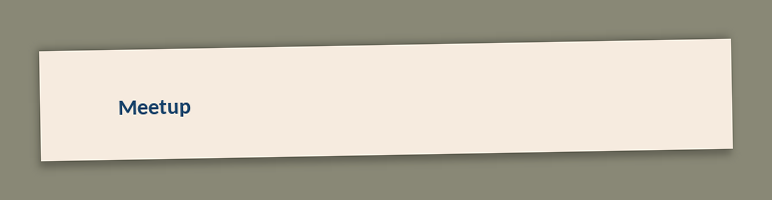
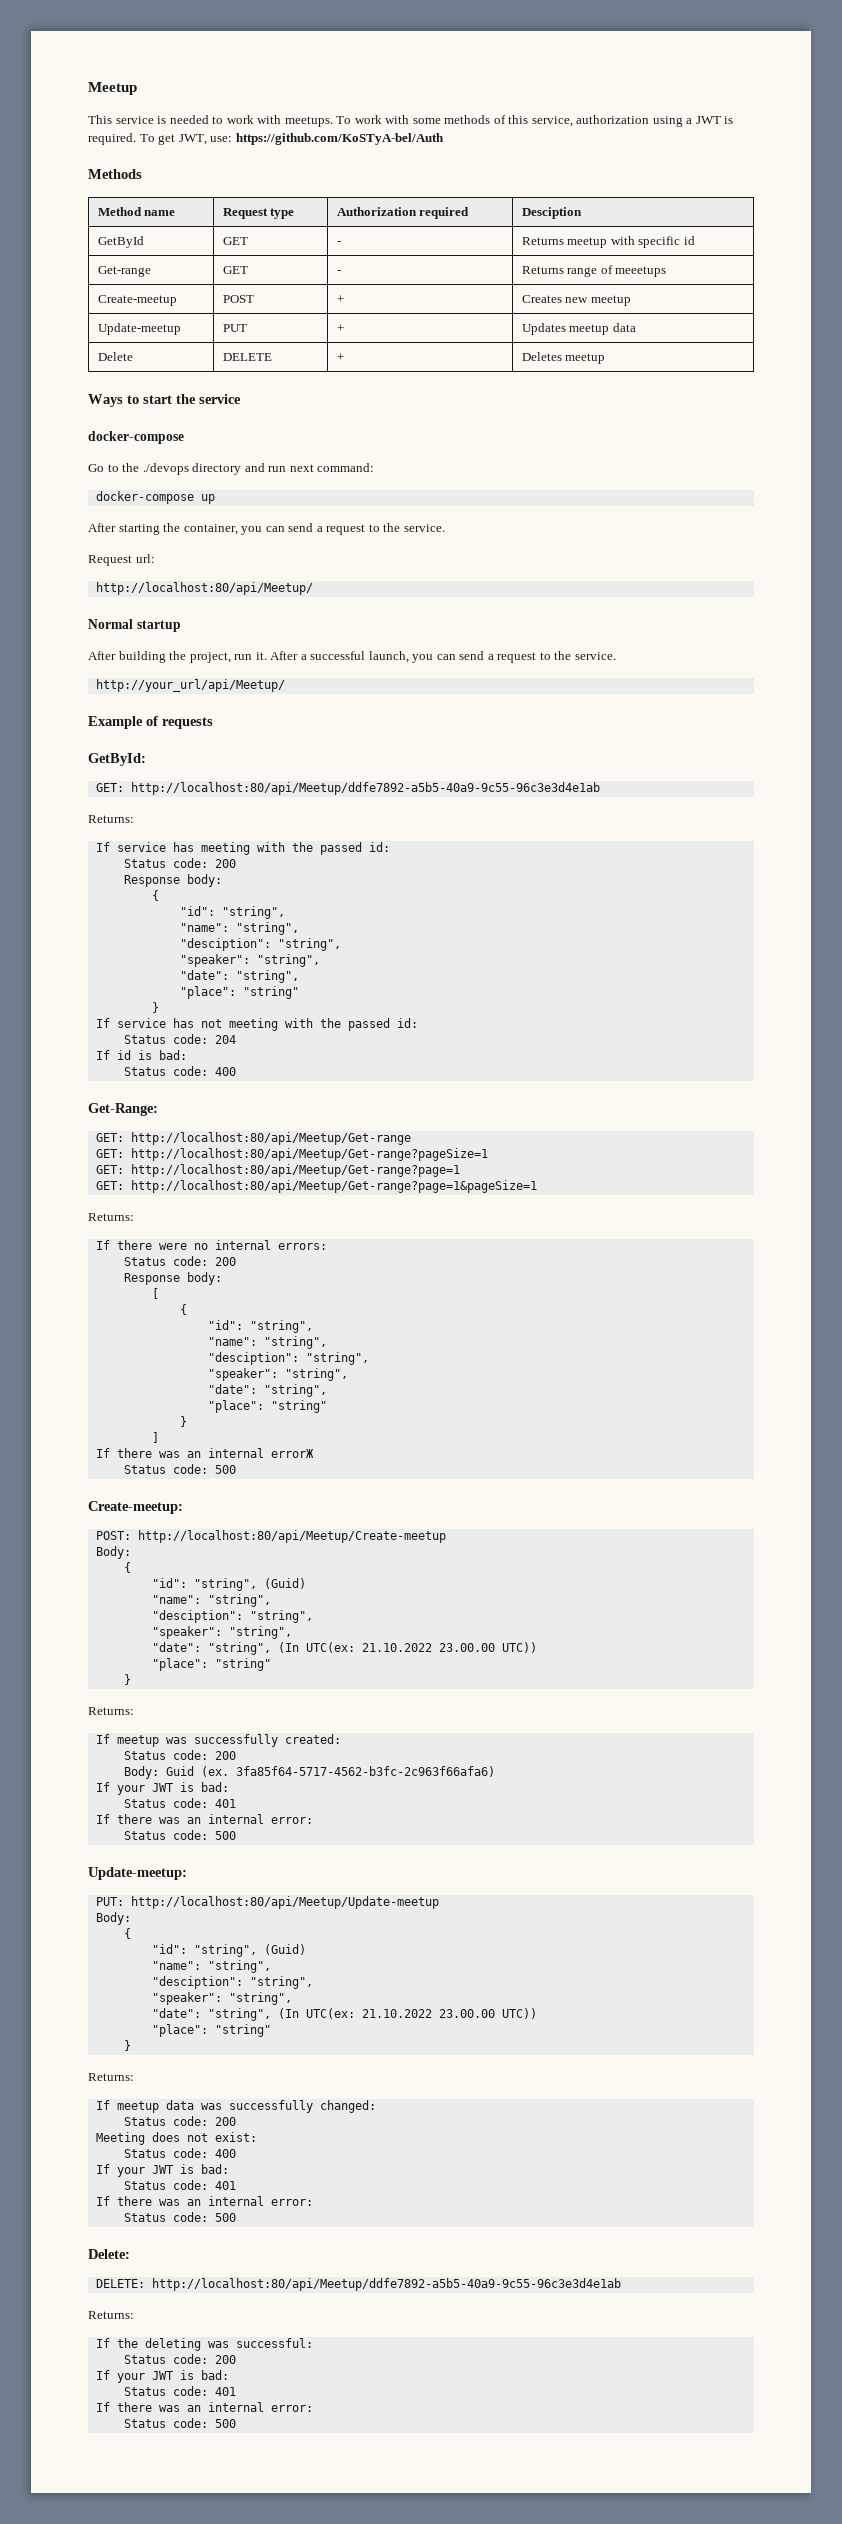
+ This service is needed to work with meetups. To work with some methods of this service, authorization using a JWT is required. To get JWT, use: https://github.com/KoSTyA-bel/Auth
+ Methods
+ Method name | Request type | Authorization required | Desciption
+ GetById | GET | - | Returns meetup with specific id
+ Get-range | GET | - | Returns range of meeetups
+ Create-meetup | POST | + | Creates new meetup
+ Update-meetup | PUT | + | Updates meetup data
+ Delete | DELETE | + | Deletes meetup
+ Ways to start the service
+ docker-compose
+ Go to the ./devops directory and run next command:
+ docker-compose up
+ After starting the container, you can send a request to the service.
+ Request url:
+ http://localhost:80/api/Meetup/
+ Normal startup
+ After building the project, run it. After a successful launch, you can send a request to the service.
+ http://your_url/api/Meetup/
+ Example of requests
+ GetById:
+ GET: http://localhost:80/api/Meetup/ddfe7892-a5b5-40a9-9c55-96c3e3d4e1ab
+ Returns:
+ If service has meeting with the passed id:
+ Status code: 200
+ Response body:
+ {
+ "id": "string",
+ "name": "string",
+ "desciption": "string",
+ "speaker": "string",
+ "date": "string",
+ "place": "string"
+ }
+ If service has not meeting with the passed id:
+ Status code: 204
+ If id is bad:
+ Status code: 400
+ Get-Range:
+ GET: http://localhost:80/api/Meetup/Get-range
+ GET: http://localhost:80/api/Meetup/Get-range?pageSize=1
+ GET: http://localhost:80/api/Meetup/Get-range?page=1
+ GET: http://localhost:80/api/Meetup/Get-range?page=1&pageSize=1
+ Returns:
+ If there were no internal errors:
+ Status code: 200
+ Response body:
+ [
+ {
+ "id": "string",
+ "name": "string",
+ "desciption": "string",
+ "speaker": "string",
+ "date": "string",
+ "place": "string"
+ }
+ ]
+ If there was an internal errorЖ
+ Status code: 500
+ Create-meetup:
+ POST: http://localhost:80/api/Meetup/Create-meetup
+ Body:
+ {
+ "id": "string", (Guid)
+ "name": "string",
+ "desciption": "string",
+ "speaker": "string",
+ "date": "string", (In UTC(ex: 21.10.2022 23.00.00 UTC))
+ "place": "string"
+ }
+ Returns:
+ If meetup was successfully created:
+ Status code: 200
+ Body: Guid (ex. 3fa85f64-5717-4562-b3fc-2c963f66afa6)
+ If your JWT is bad:
+ Status code: 401
+ If there was an internal error:
+ Status code: 500
+ Update-meetup:
+ PUT: http://localhost:80/api/Meetup/Update-meetup
+ Body:
+ {
+ "id": "string", (Guid)
+ "name": "string",
+ "desciption": "string",
+ "speaker": "string",
+ "date": "string", (In UTC(ex: 21.10.2022 23.00.00 UTC))
+ "place": "string"
+ }
+ Returns:
+ If meetup data was successfully changed:
+ Status code: 200
+ Meeting does not exist:
+ Status code: 400
+ If your JWT is bad:
+ Status code: 401
+ If there was an internal error:
+ Status code: 500
+ Delete:
+ DELETE: http://localhost:80/api/Meetup/ddfe7892-a5b5-40a9-9c55-96c3e3d4e1ab
+ Returns:
+ If the deleting was successful:
+ Status code: 200
+ If your JWT is bad:
+ Status code: 401
+ If there was an internal error:
+ Status code: 500

